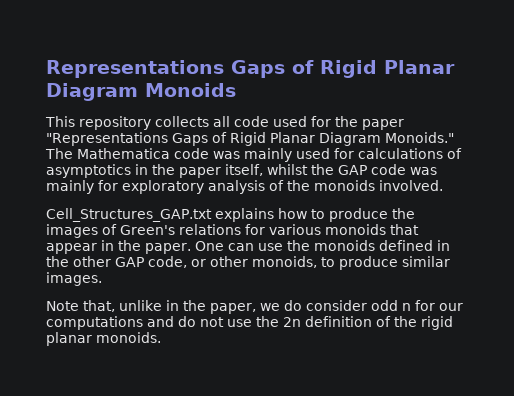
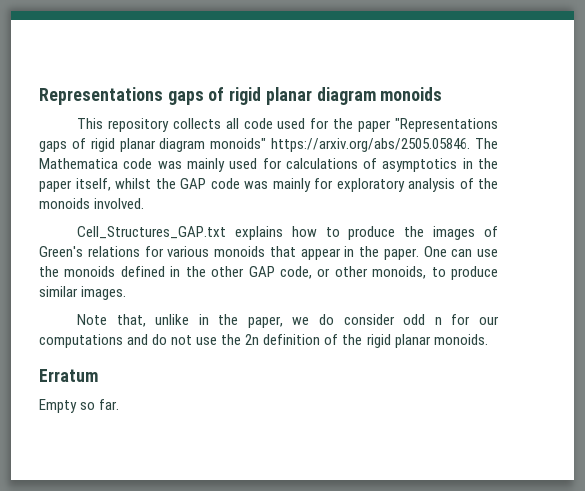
- Representations Gaps of Rigid Planar Diagram Monoids
+ Representations gaps of rigid planar diagram monoids
- This repository collects all code used for the paper "Representations Gaps of Rigid Planar Diagram Monoids." The Mathematica code was mainly used for calculations of asymptotics in the paper itself, whilst the GAP code was mainly for exploratory analysis of the monoids involved.
+ This repository collects all code used for the paper "Representations gaps of rigid planar diagram monoids" https://arxiv.org/abs/2505.05846. The Mathematica code was mainly used for calculations of asymptotics in the paper itself, whilst the GAP code was mainly for exploratory analysis of the monoids involved.
+ Erratum
+ Empty so far.

